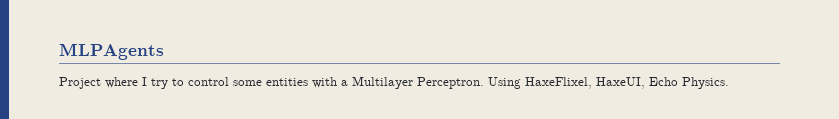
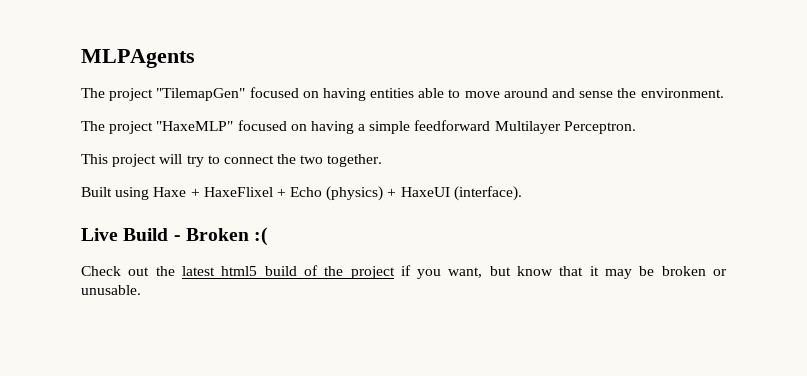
- Project where I try to control some entities with a Multilayer Perceptron. Using HaxeFlixel, HaxeUI, Echo Physics.
+ The project "TilemapGen" focused on having entities able to move around and sense the environment.
+ The project "HaxeMLP" focused on having a simple feedforward Multilayer Perceptron.
+ This project will try to connect the two together.
+ Built using Haxe + HaxeFlixel + Echo (physics) + HaxeUI (interface).
+ Live Build - Broken :(
+ Check out the latest html5 build of the project if you want, but know that it may be broken or unusable.

